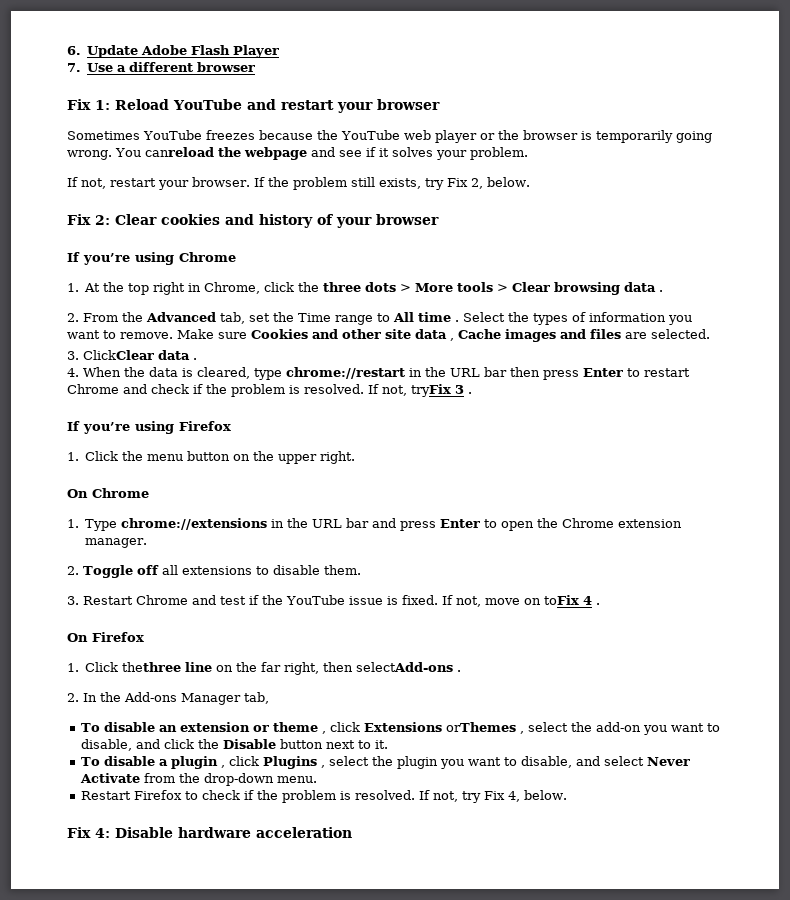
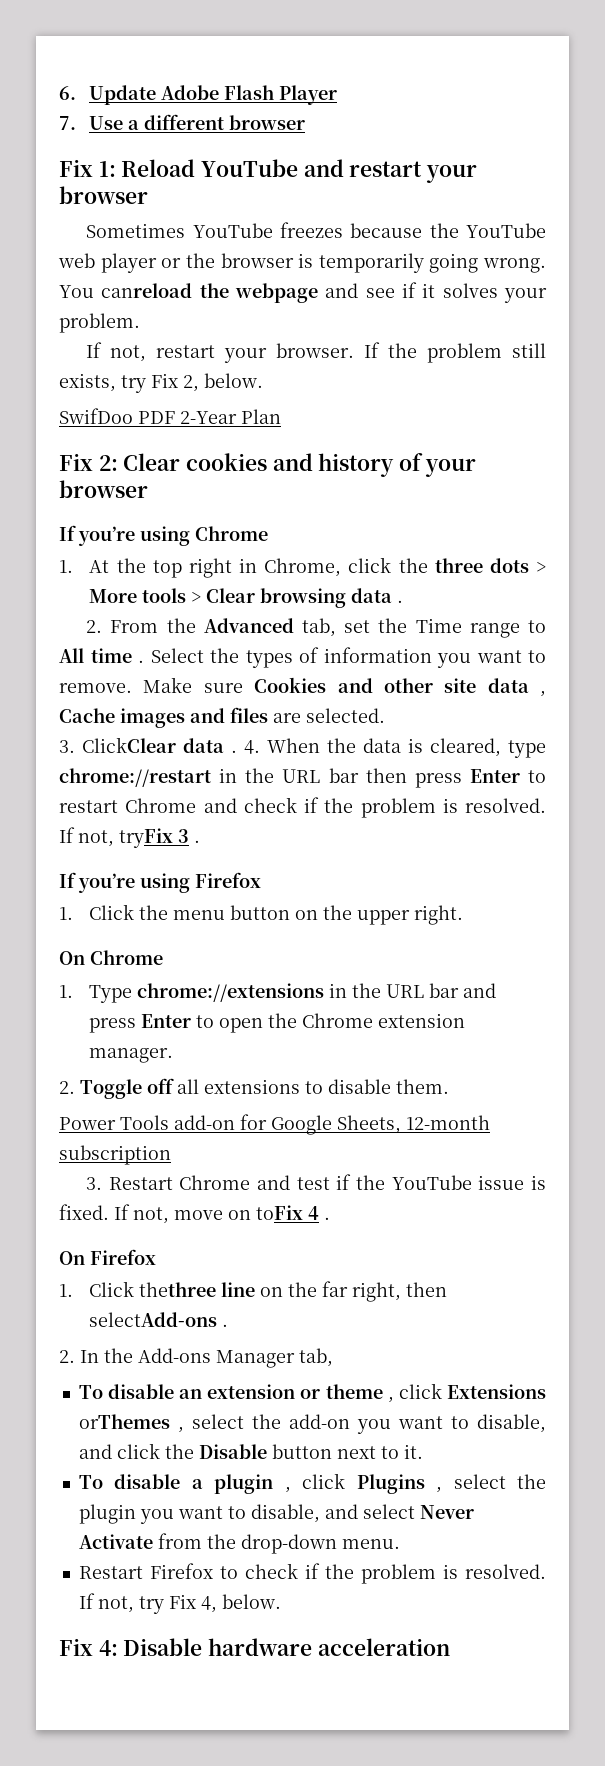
+ SwifDoo PDF 2-Year Plan
- 3. ClickClear data .
- 4. When the data is cleared, type chrome://restart in the URL bar then press Enter to restart Chrome and check if the problem is resolved.
+ 3. ClickClear data . 4. When the data is cleared, type chrome://restart in the URL bar then press Enter to restart Chrome and check if the problem is resolved.
+ Power Tools add-on for Google Sheets, 12-month subscription

